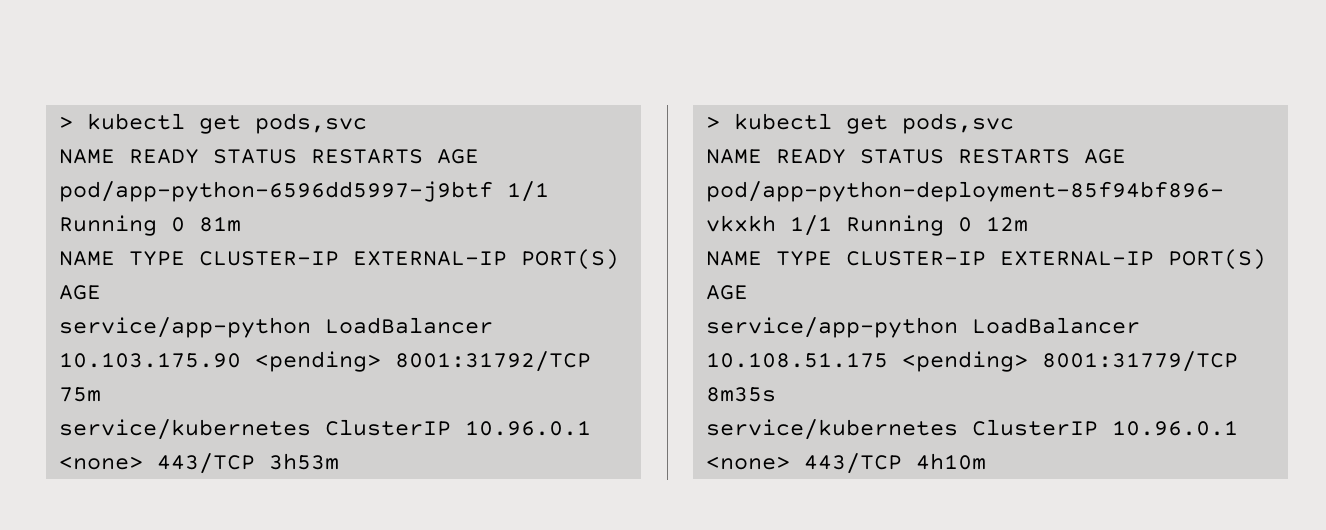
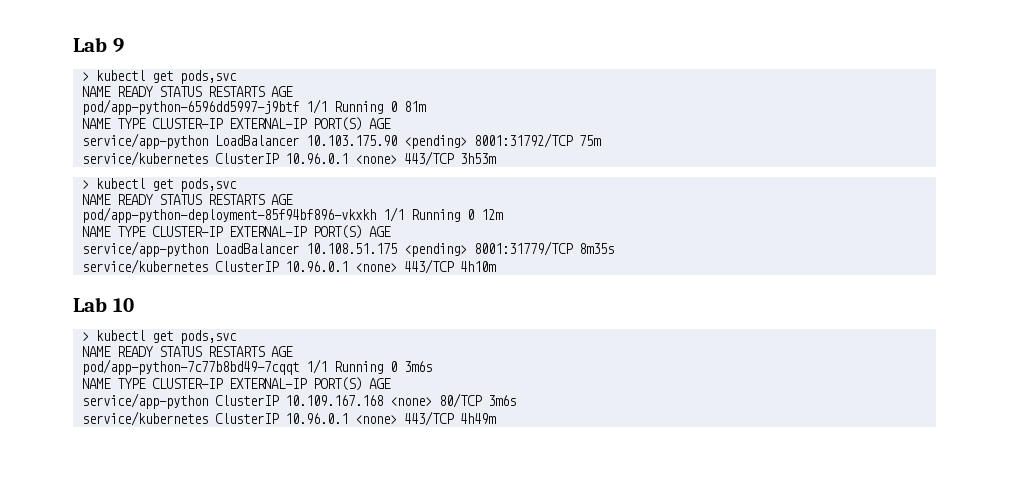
+ Lab 9
+ Lab 10
+ > kubectl get pods,svc
+ NAME READY STATUS RESTARTS AGE
+ pod/app-python-7c77b8bd49-7cqqt 1/1 Running 0 3m6s
+ NAME TYPE CLUSTER-IP EXTERNAL-IP PORT(S) AGE
+ service/app-python ClusterIP 10.109.167.168 <none> 80/TCP 3m6s
+ service/kubernetes ClusterIP 10.96.0.1 <none> 443/TCP 4h49m

